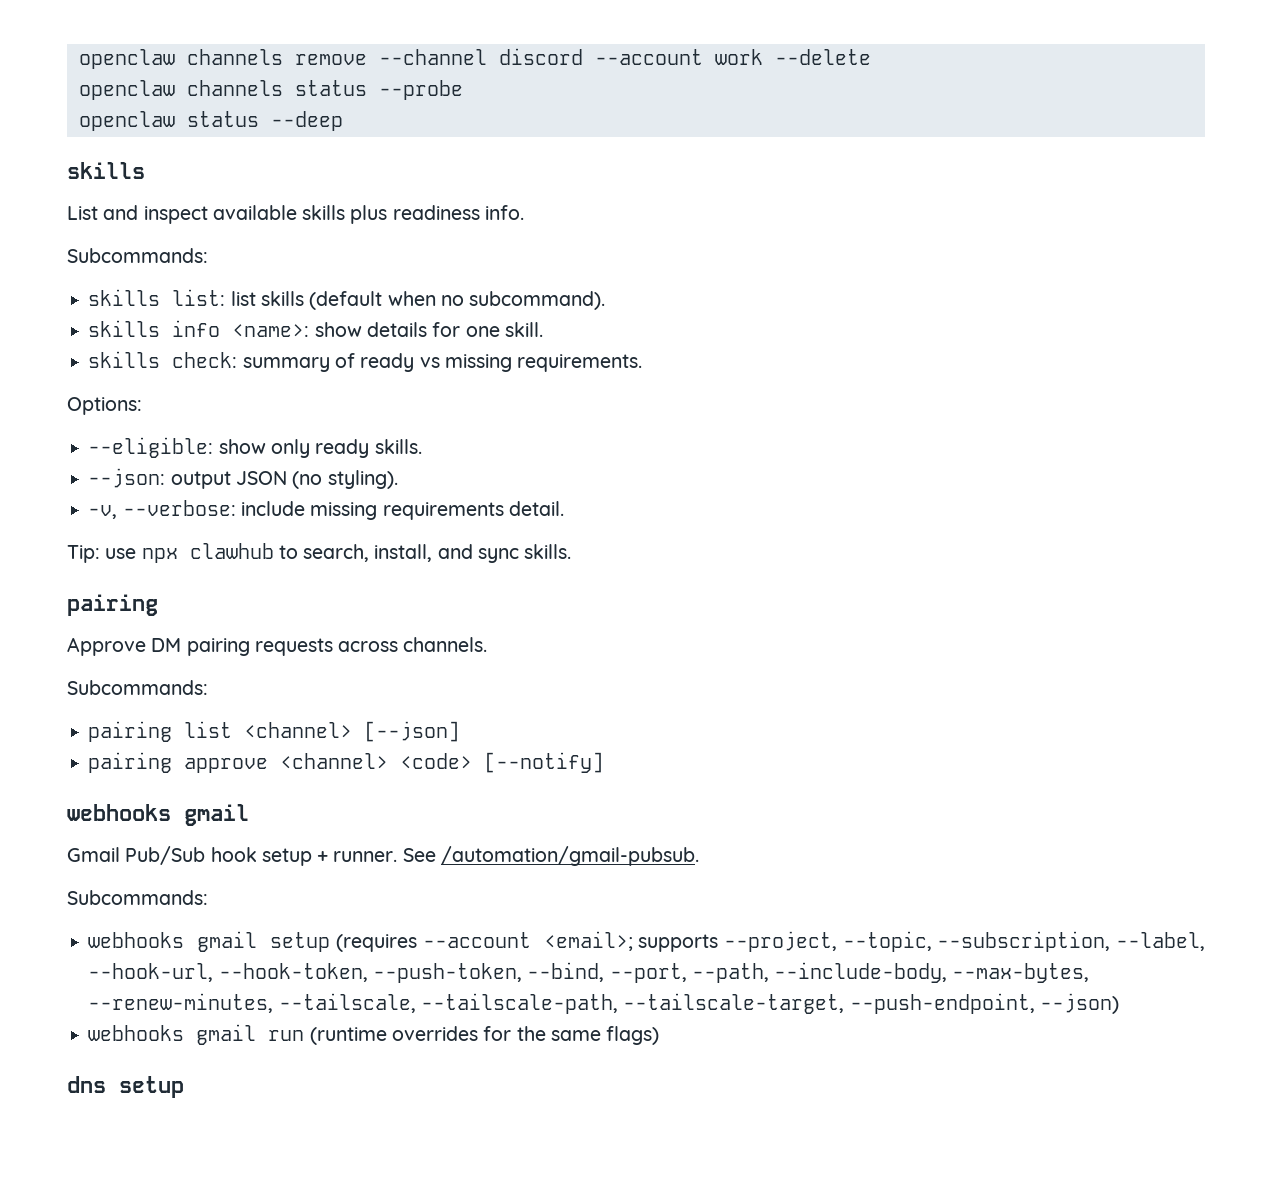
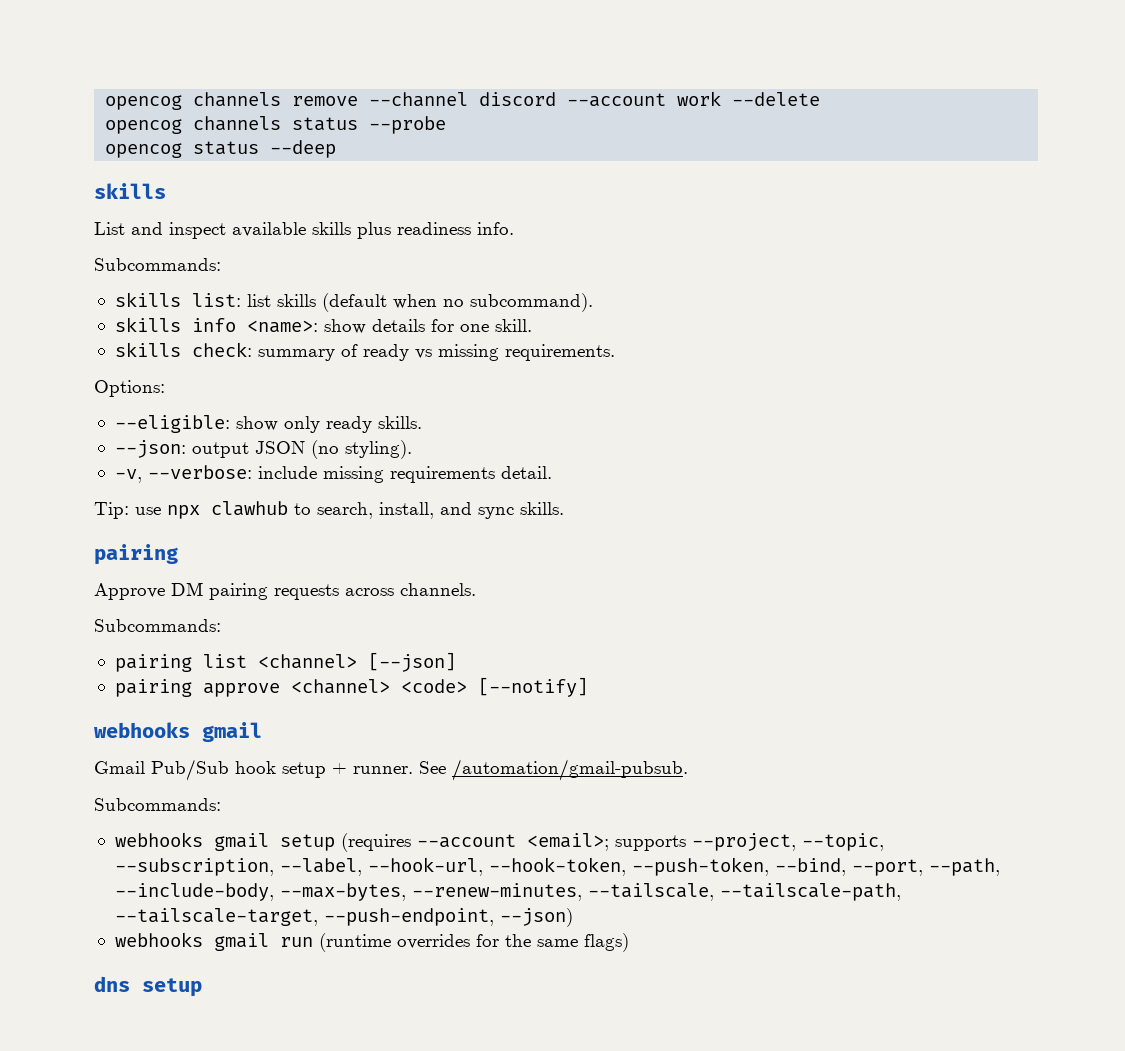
- openclaw channels remove --channel discord --account work --delete
+ opencog channels remove --channel discord --account work --delete
- openclaw channels status --probe
+ opencog channels status --probe
- openclaw status --deep
+ opencog status --deep

